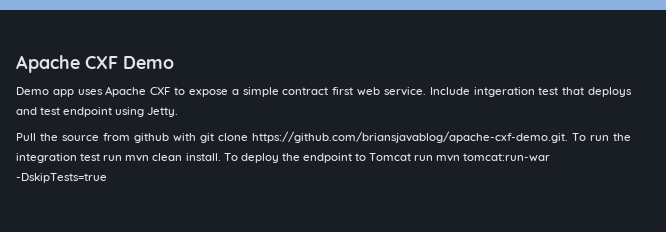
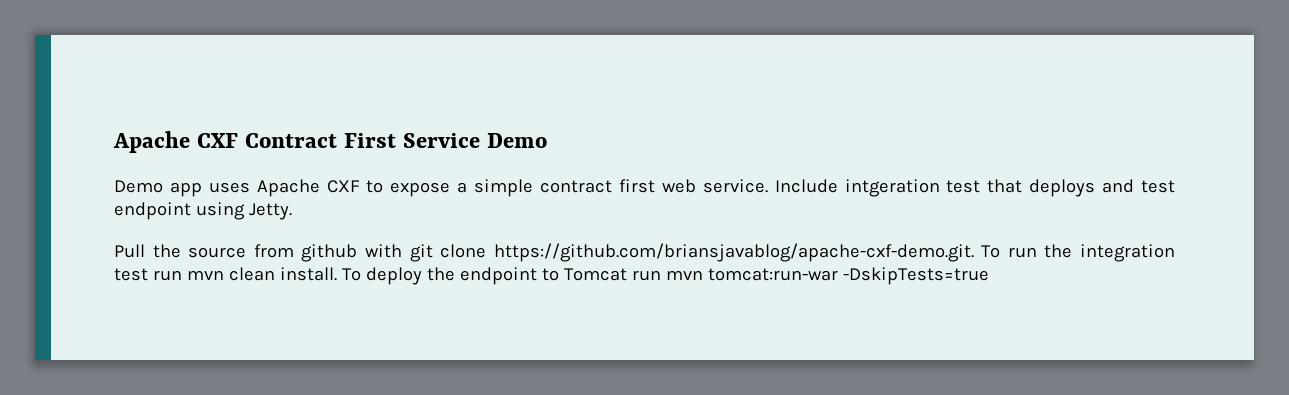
- Apache CXF Demo
+ Apache CXF Contract First Service Demo

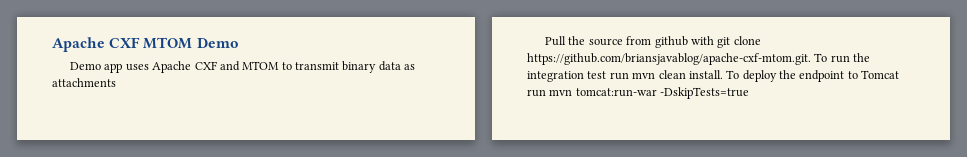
- Apache CXF Contract First Service Demo
+ Apache CXF MTOM Demo
- Demo app uses Apache CXF to expose a simple contract first web service. Include intgeration test that deploys and test endpoint using Jetty.
+ Demo app uses Apache CXF and MTOM to transmit binary data as attachments
- Pull the source from github with git clone https://github.com/briansjavablog/apache-cxf-demo.git. To run the integration test run mvn clean install.
+ Pull the source from github with git clone https://github.com/briansjavablog/apache-cxf-mtom.git. To run the integration test run mvn clean install.

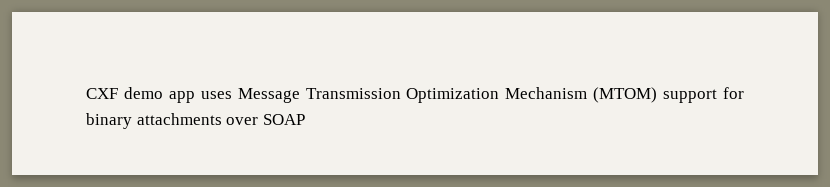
- Apache CXF MTOM Demo
- Demo app uses Apache CXF and MTOM to transmit binary data as attachments
- Pull the source from github with git clone https://github.com/briansjavablog/apache-cxf-mtom.git. To run the integration test run mvn clean install. To deploy the endpoint to Tomcat run mvn tomcat:run-war -DskipTests=true
+ CXF demo app uses Message Transmission Optimization Mechanism (MTOM) support for binary attachments over SOAP

